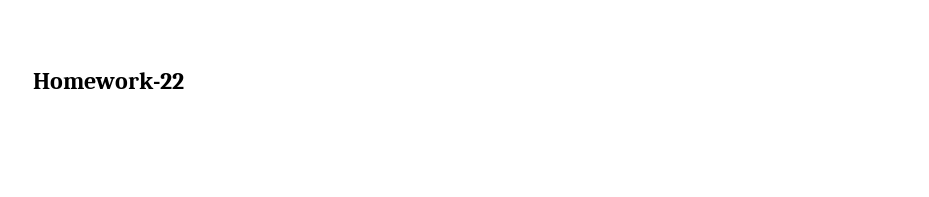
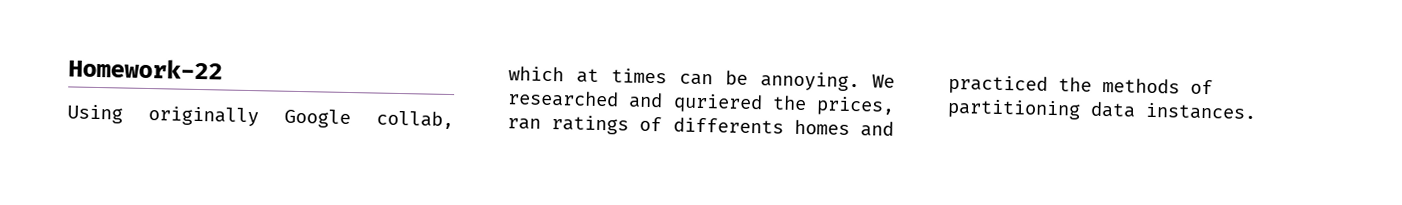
+ Using originally Google collab, which at times can be annoying. We researched and quriered the prices, ran ratings of differents homes and practiced the methods of partitioning data instances.

